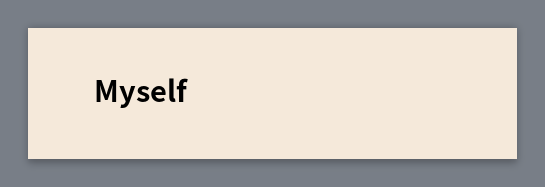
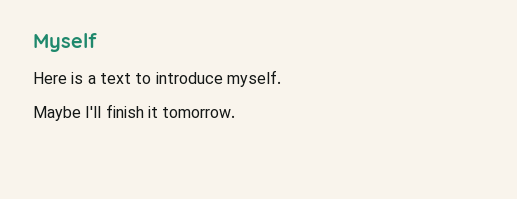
+ Here is a text to introduce myself.
+ Maybe I'll finish it tomorrow.

